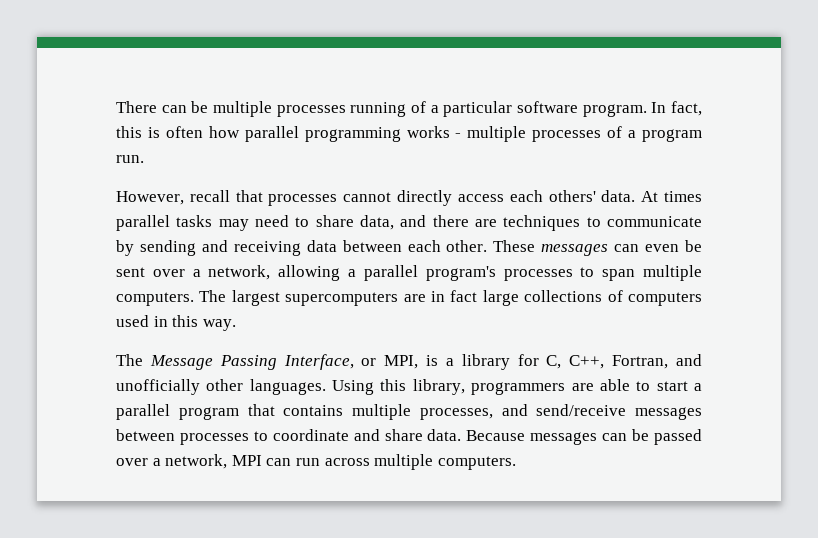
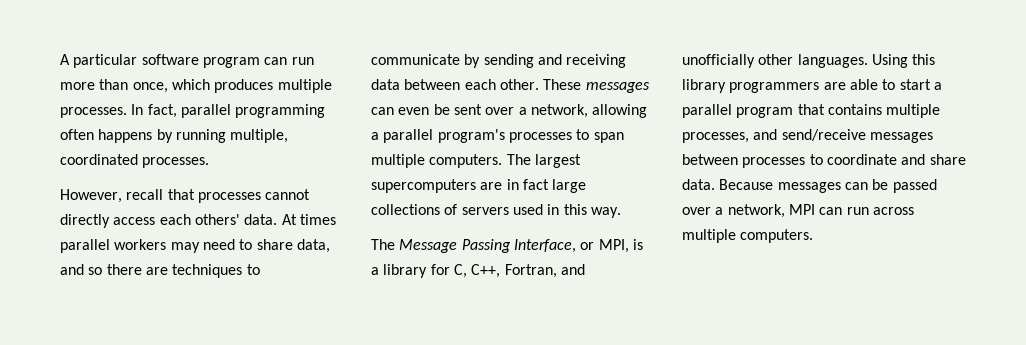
- There can be multiple processes running of a particular software program. In fact, this is often how parallel programming works - multiple processes of a program run.
+ A particular software program can run more than once, which produces multiple processes. In fact, parallel programming often happens by running multiple, coordinated processes.
- At times parallel tasks may need to share data, and there are techniques to communicate by sending and receiving data between each other.
+ At times parallel workers may need to share data, and so there are techniques to communicate by sending and receiving data between each other.
- The largest supercomputers are in fact large collections of computers used in this way.
+ The largest supercomputers are in fact large collections of servers used in this way.
- Using this library, programmers are able to start a parallel program that contains multiple processes, and send/receive messages between processes to coordinate and share data.
+ Using this library programmers are able to start a parallel program that contains multiple processes, and send/receive messages between processes to coordinate and share data.

